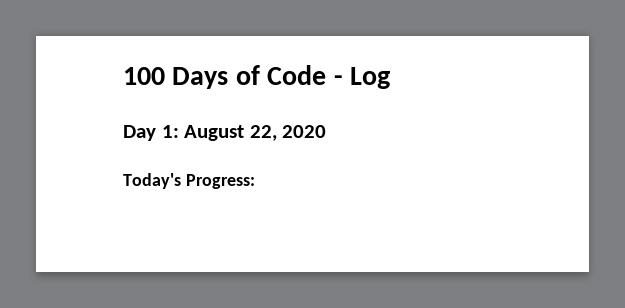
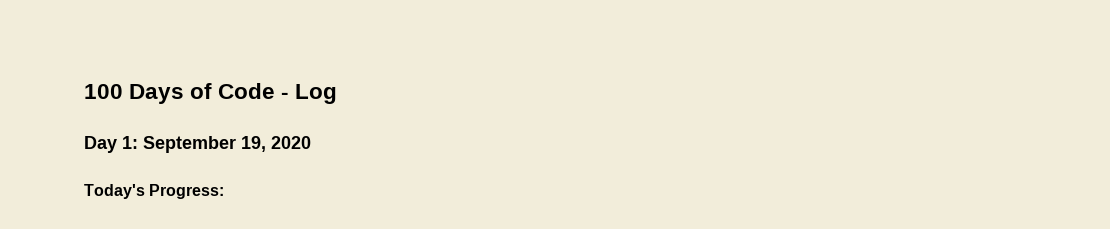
- Day 1: August 22, 2020
+ Day 1: September 19, 2020

